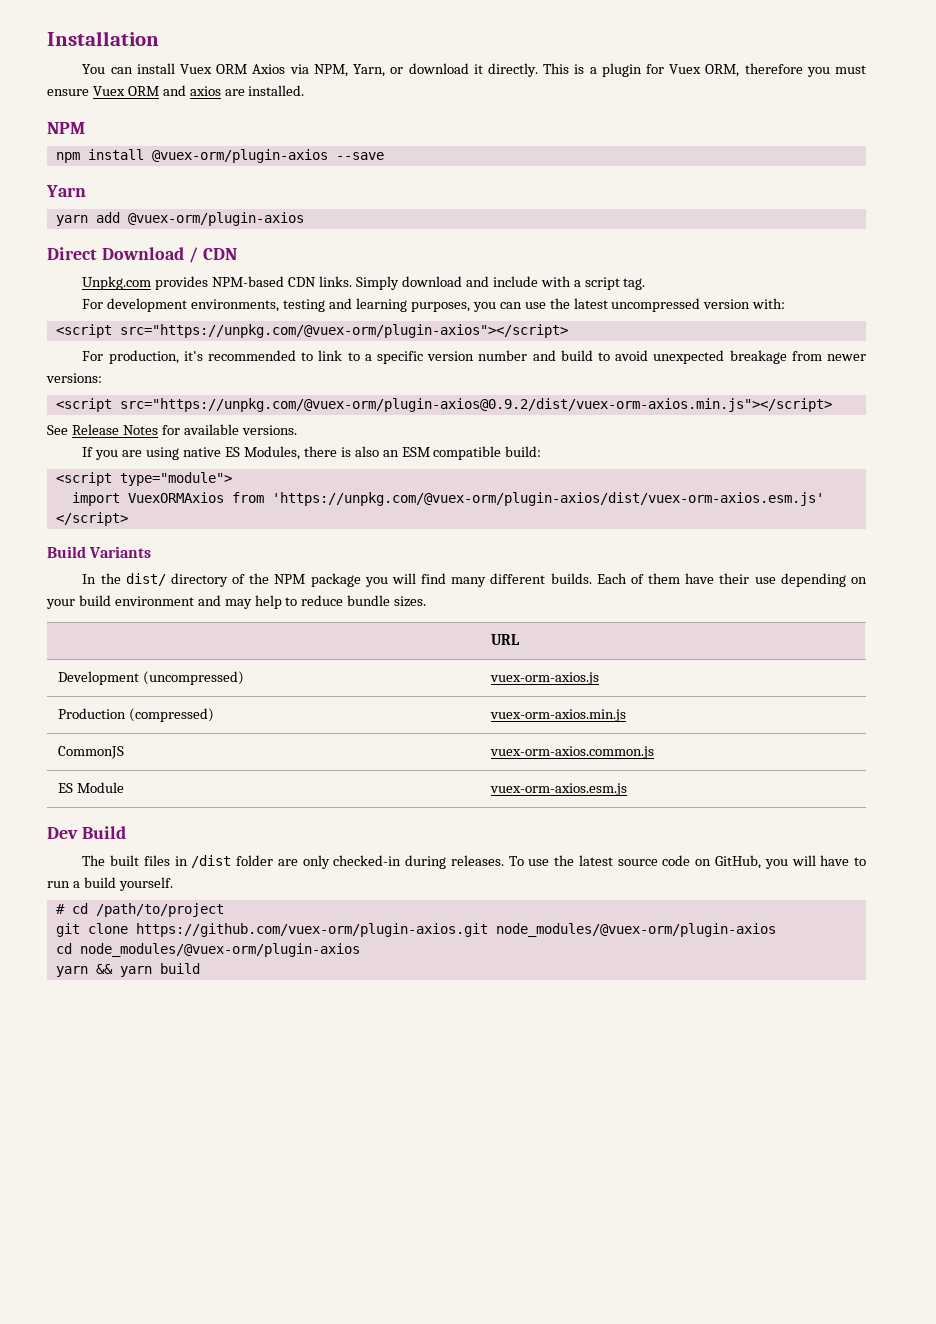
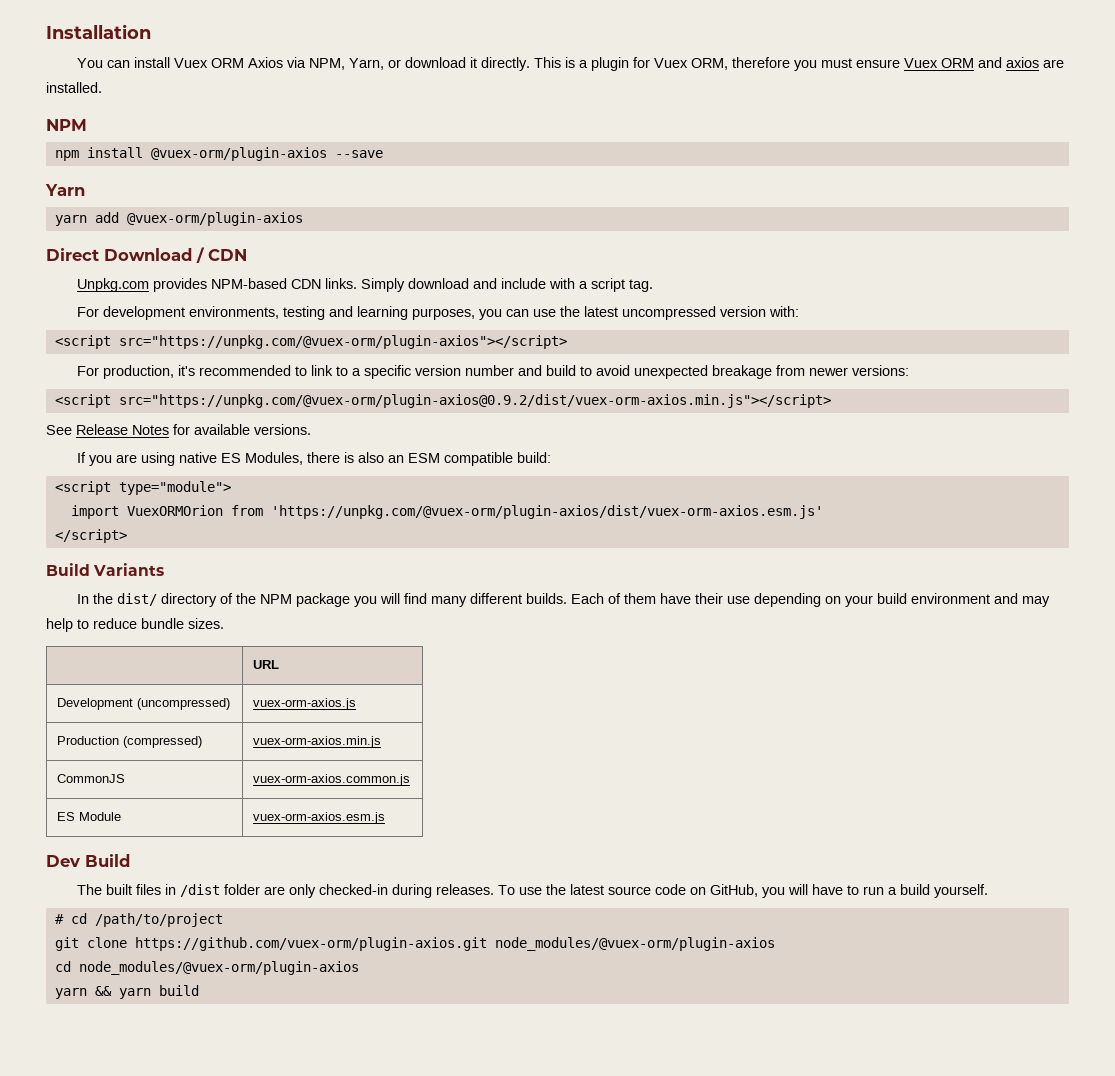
- import VuexORMAxios from 'https://unpkg.com/@vuex-orm/plugin-axios/dist/vuex-orm-axios.esm.js'
+ import VuexORMOrion from 'https://unpkg.com/@vuex-orm/plugin-axios/dist/vuex-orm-axios.esm.js'

